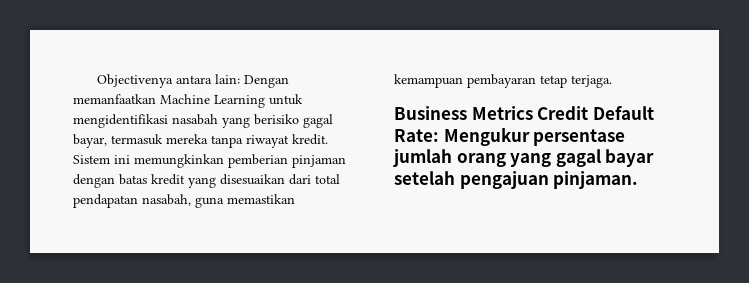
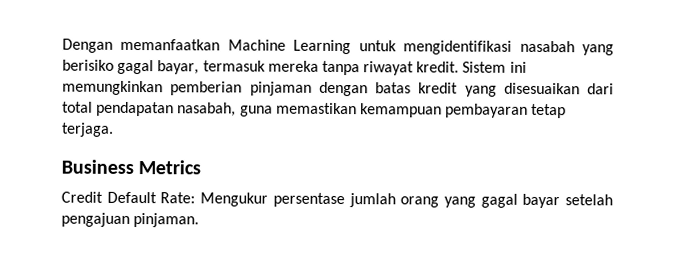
- Objectivenya antara lain: Dengan memanfaatkan Machine Learning untuk mengidentifikasi nasabah yang berisiko gagal bayar, termasuk mereka tanpa riwayat kredit.
+ Dengan memanfaatkan Machine Learning untuk mengidentifikasi nasabah yang berisiko gagal bayar, termasuk mereka tanpa riwayat kredit.
- Business Metrics Credit Default Rate: Mengukur persentase jumlah orang yang gagal bayar setelah pengajuan pinjaman.
+ Business Metrics
+ Credit Default Rate: Mengukur persentase jumlah orang yang gagal bayar setelah pengajuan pinjaman.

